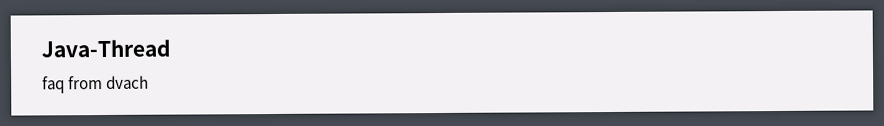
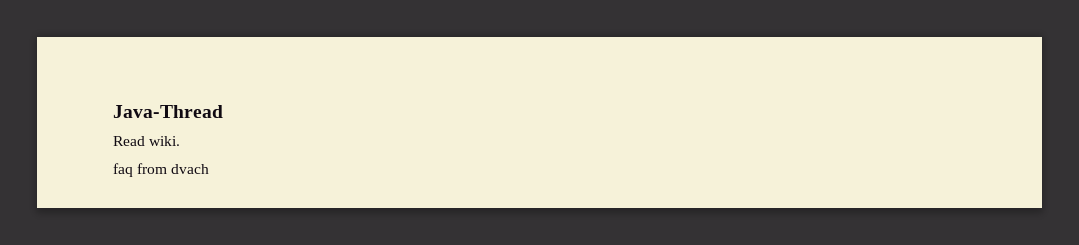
+ Read wiki.

